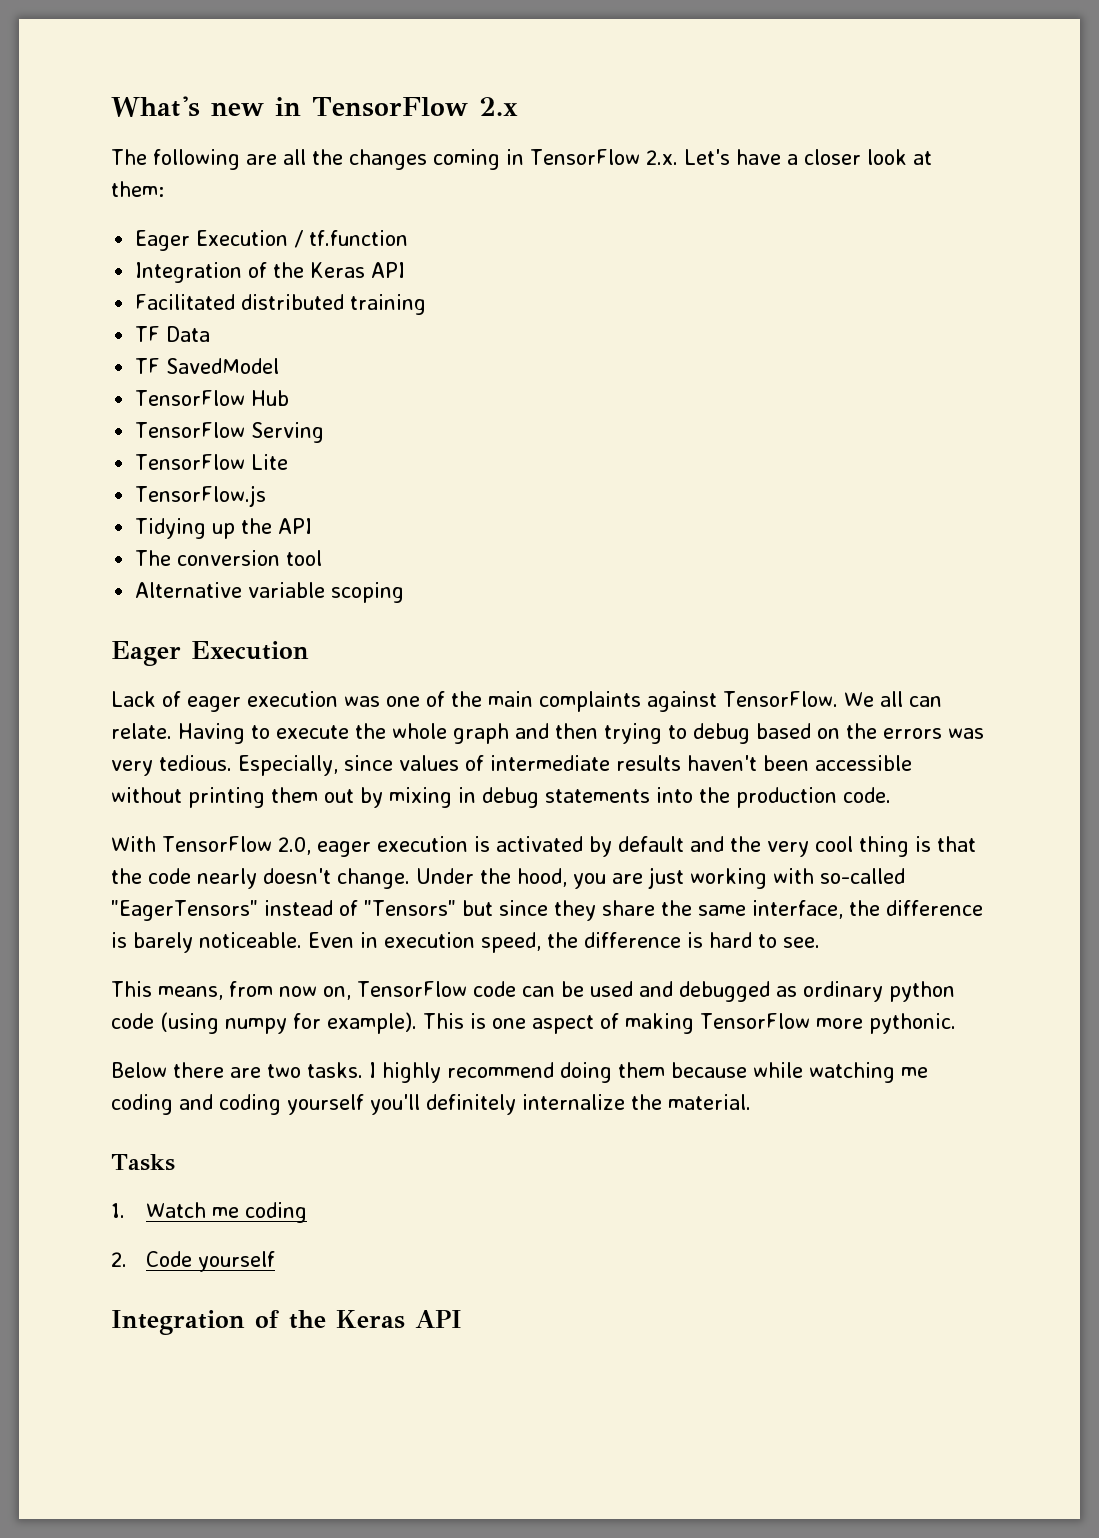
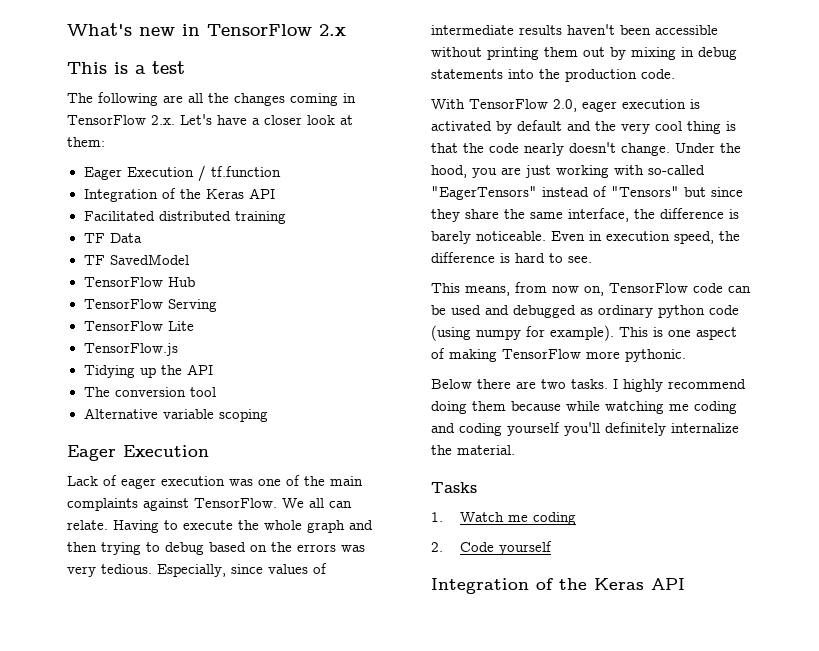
+ This is a test

